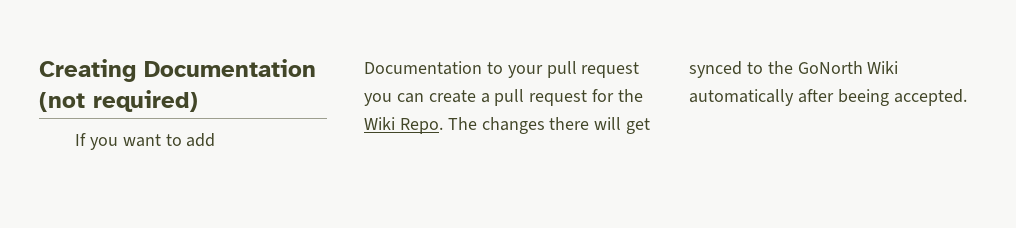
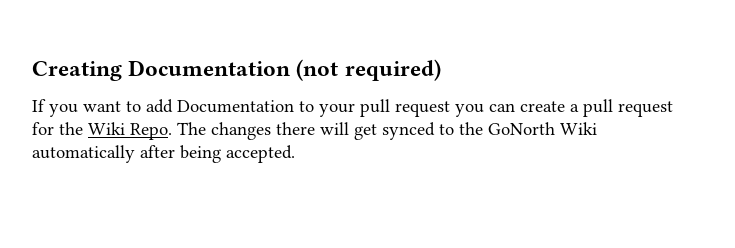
- The changes there will get synced to the GoNorth Wiki automatically after beeing accepted.
+ The changes there will get synced to the GoNorth Wiki automatically after being accepted.

